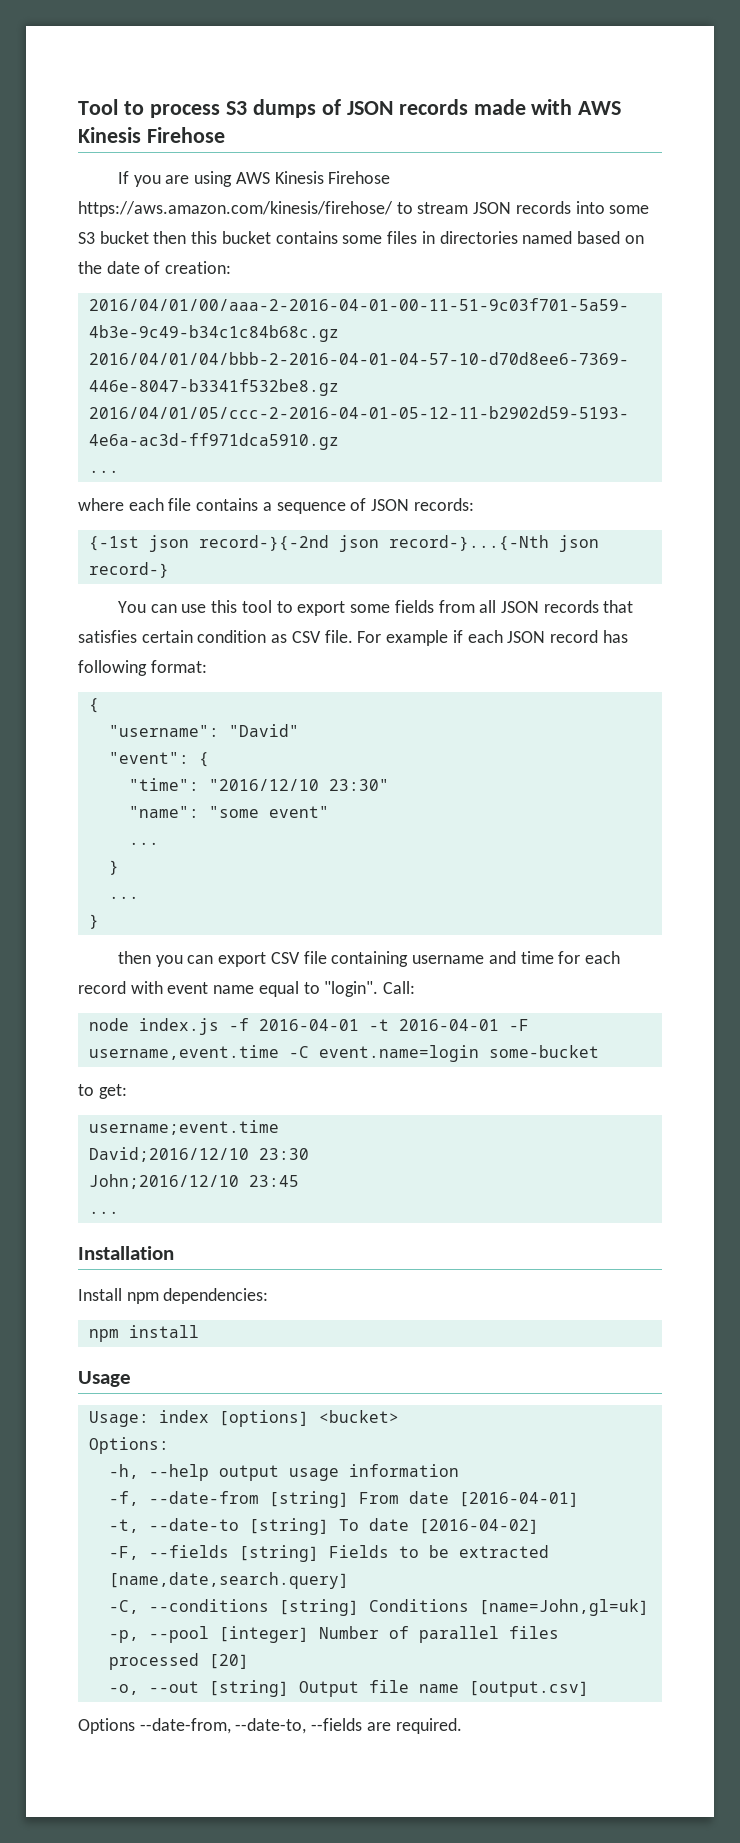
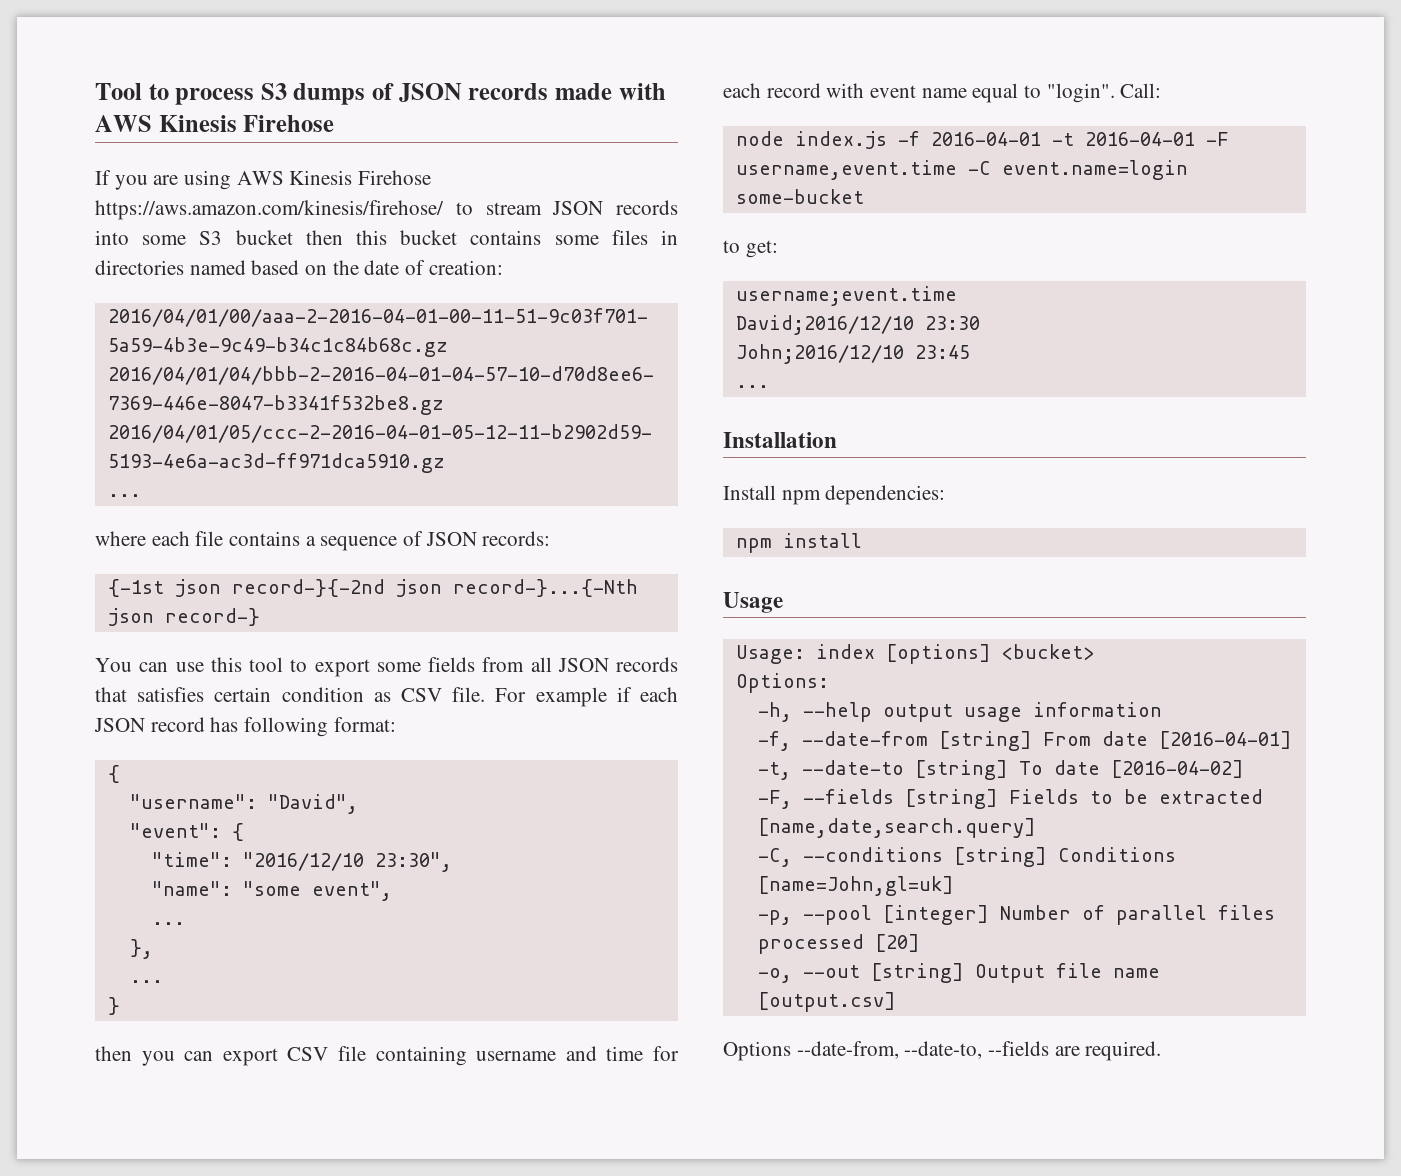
- "username": "David"
+ "username": "David",
- "time": "2016/12/10 23:30"
+ "time": "2016/12/10 23:30",
- "name": "some event"
+ "name": "some event",
  ...
- }
+ },

